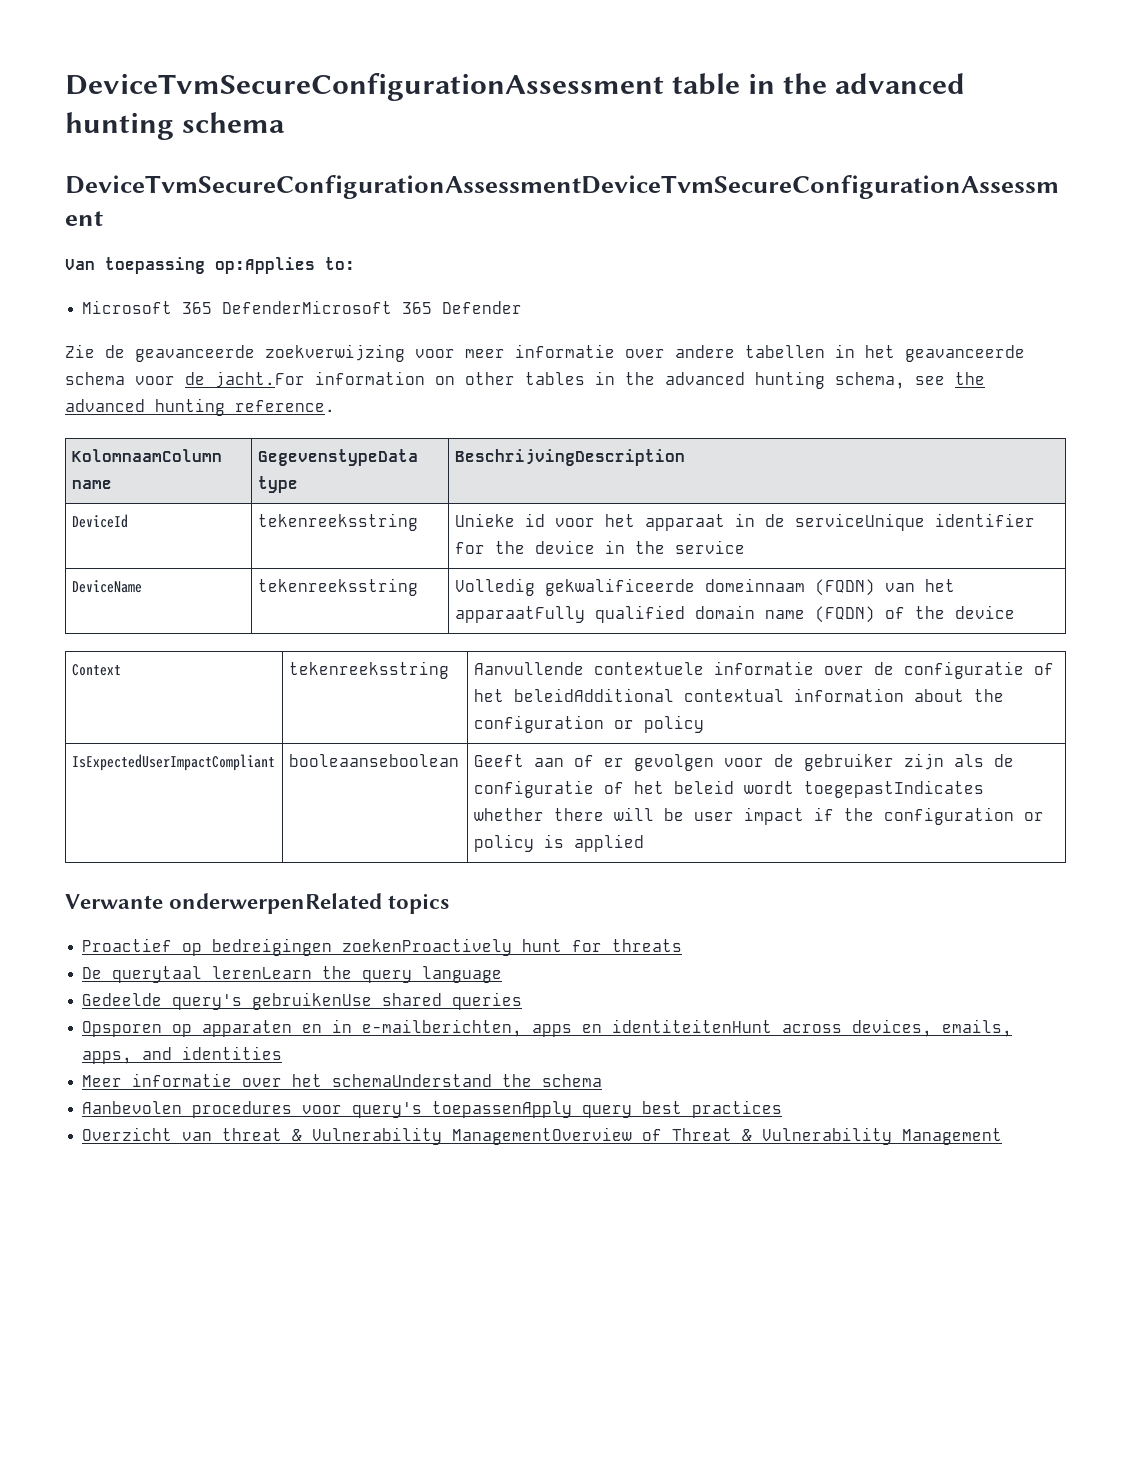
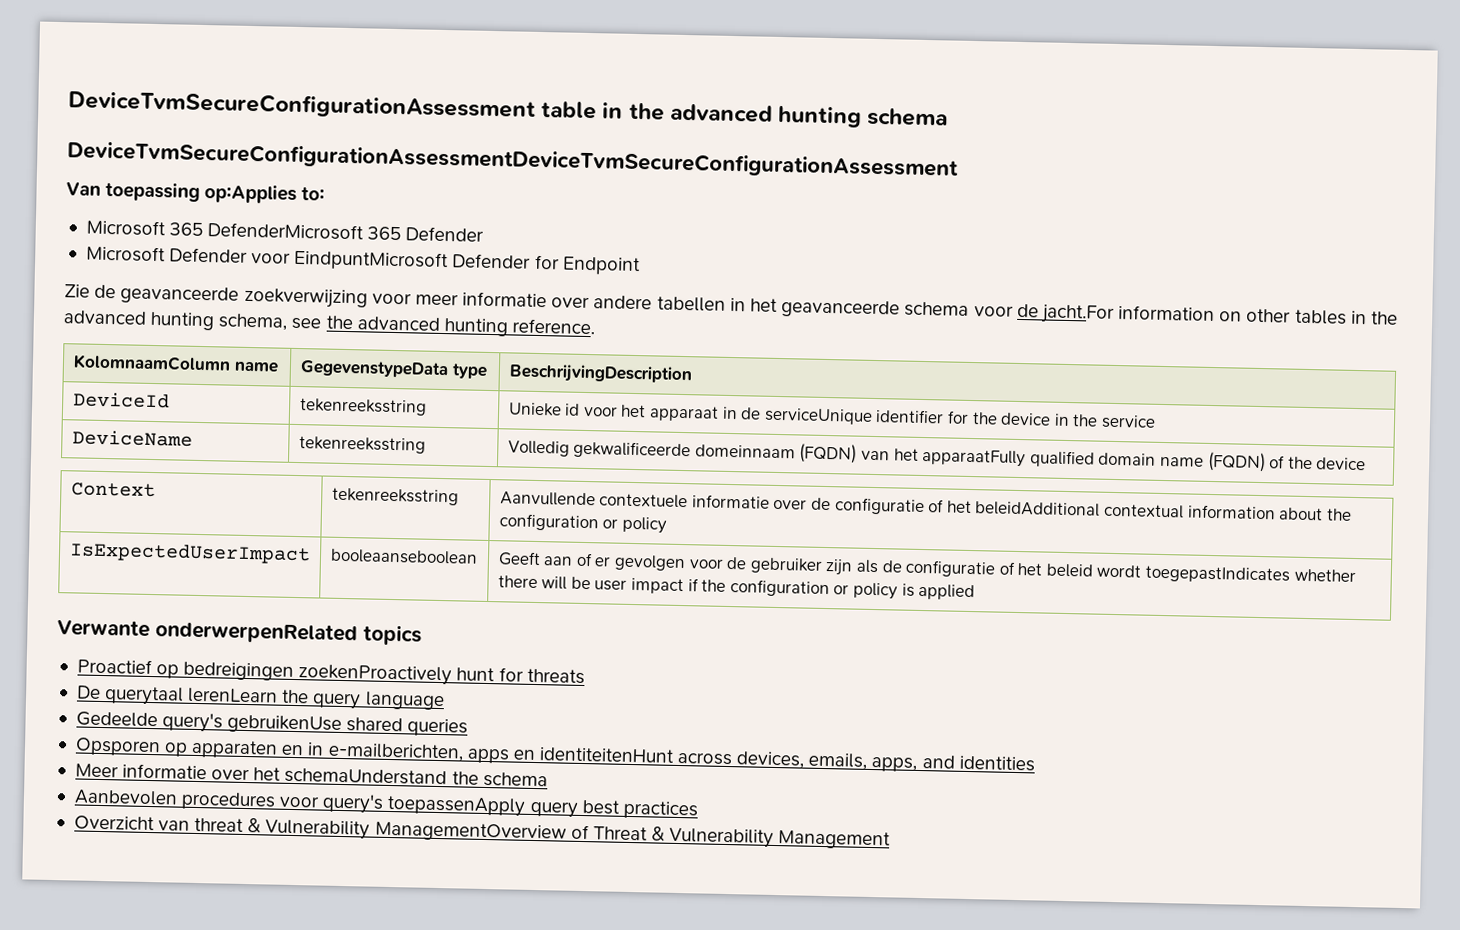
+ Microsoft Defender voor EindpuntMicrosoft Defender for Endpoint
- IsExpectedUserImpactCompliant | booleaanseboolean | Geeft aan of er gevolgen voor de gebruiker zijn als de configuratie of het beleid wordt toegepastIndicates whether there will be user impact if the configuration or policy is applied
+ IsExpectedUserImpact | booleaanseboolean | Geeft aan of er gevolgen voor de gebruiker zijn als de configuratie of het beleid wordt toegepastIndicates whether there will be user impact if the configuration or policy is applied

